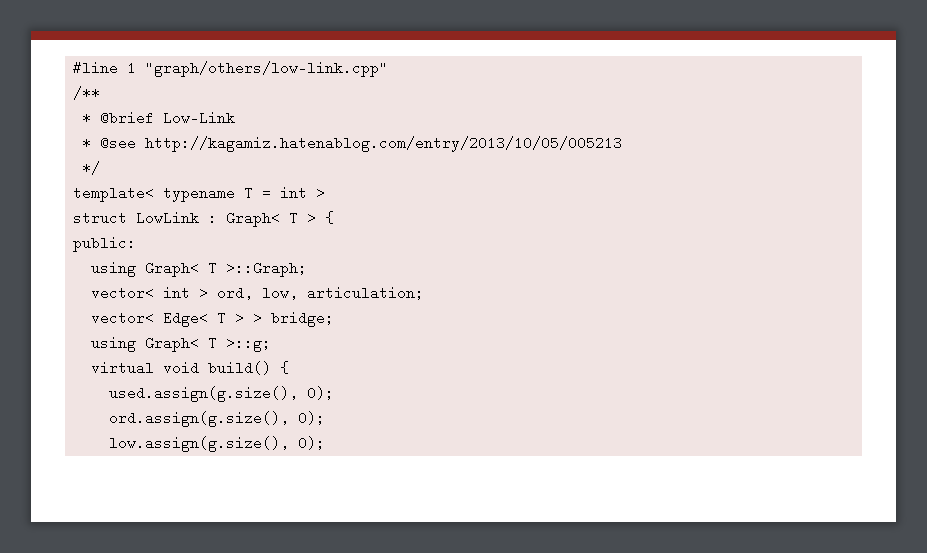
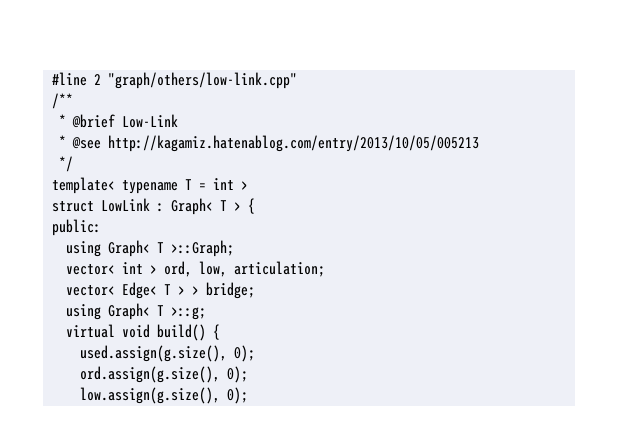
- #line 1 "graph/others/low-link.cpp"
+ #line 2 "graph/others/low-link.cpp"

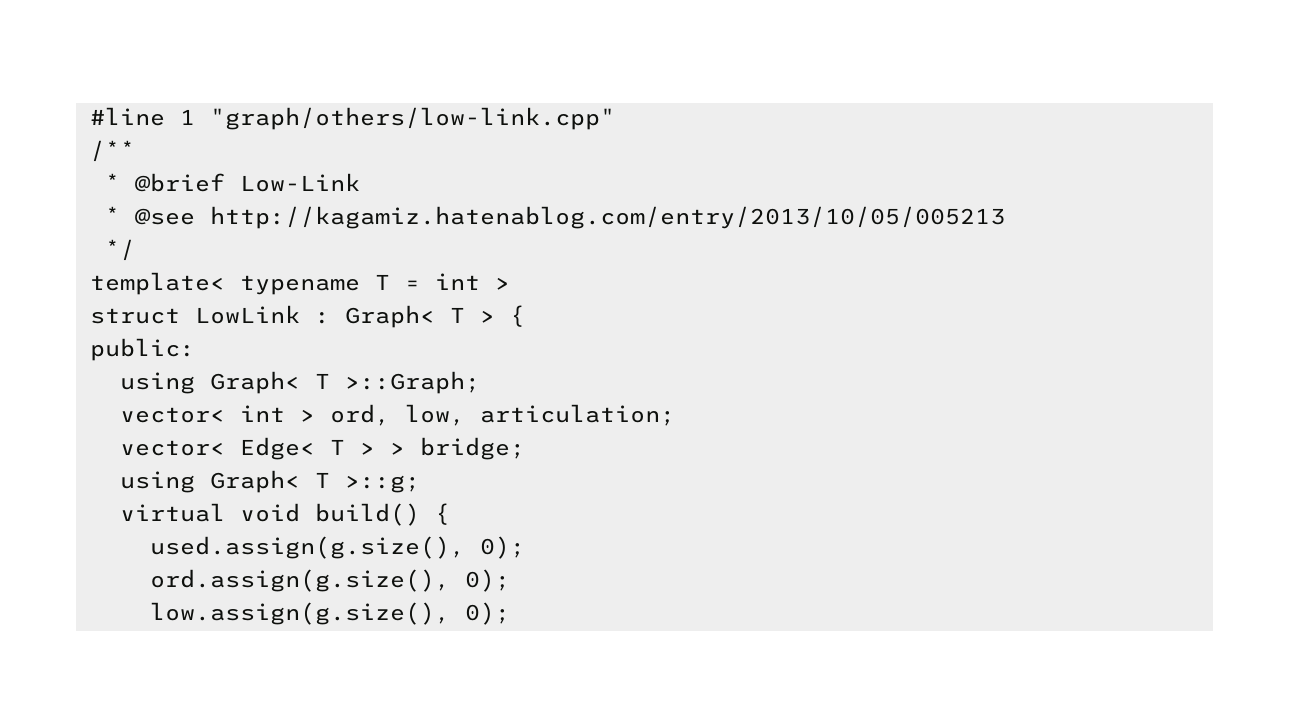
- #line 2 "graph/others/low-link.cpp"
+ #line 1 "graph/others/low-link.cpp"

